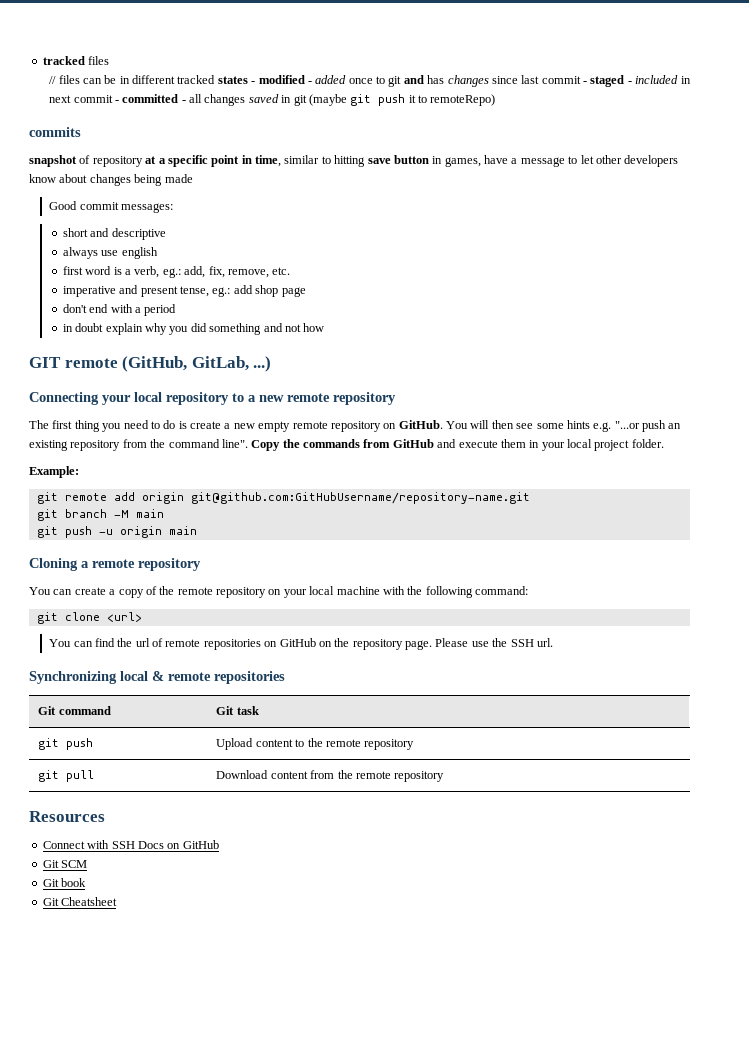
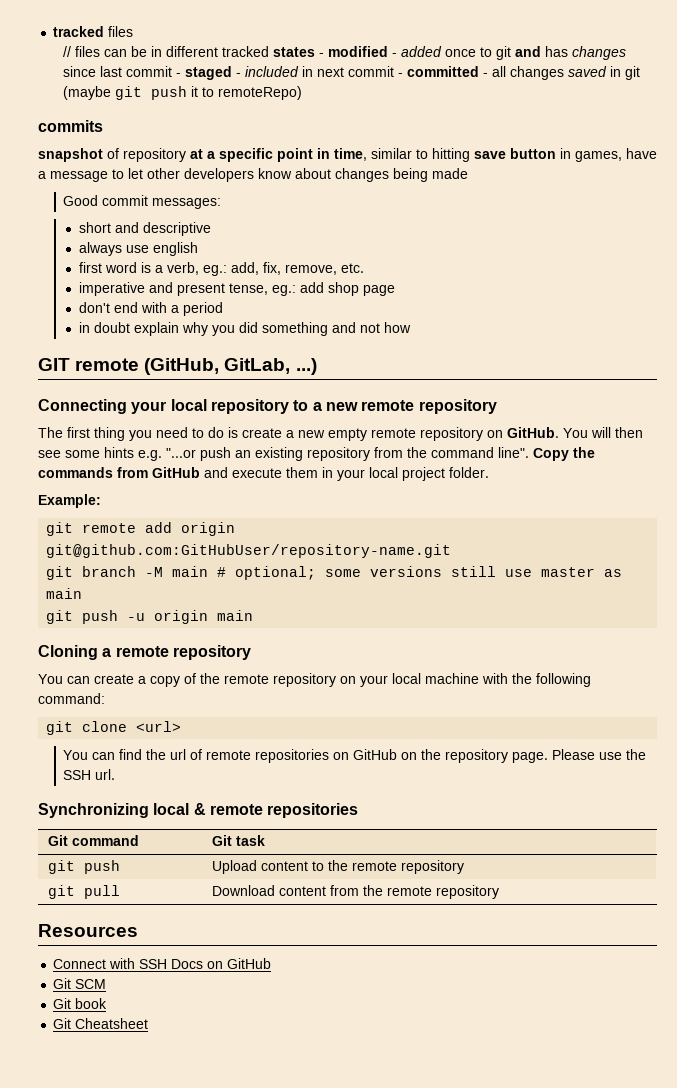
- git remote add origin git@github.com:GitHubUsername/repository-name.git
+ git remote add origin git@github.com:GitHubUser/repository-name.git
- git branch -M main
+ git branch -M main # optional; some versions still use master as main

